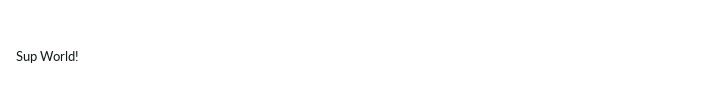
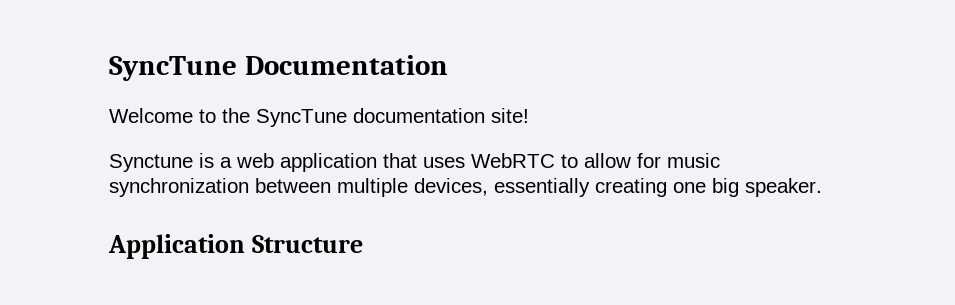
- Sup World!
+ SyncTune Documentation
+ Welcome to the SyncTune documentation site!
+ Synctune is a web application that uses WebRTC to allow for music synchronization between multiple devices, essentially creating one big speaker.
+ Application Structure

